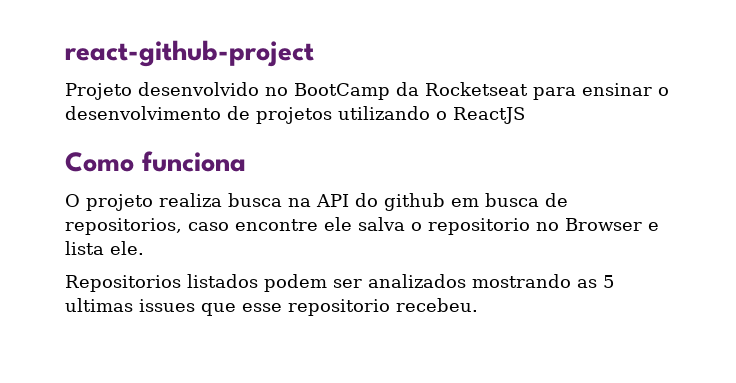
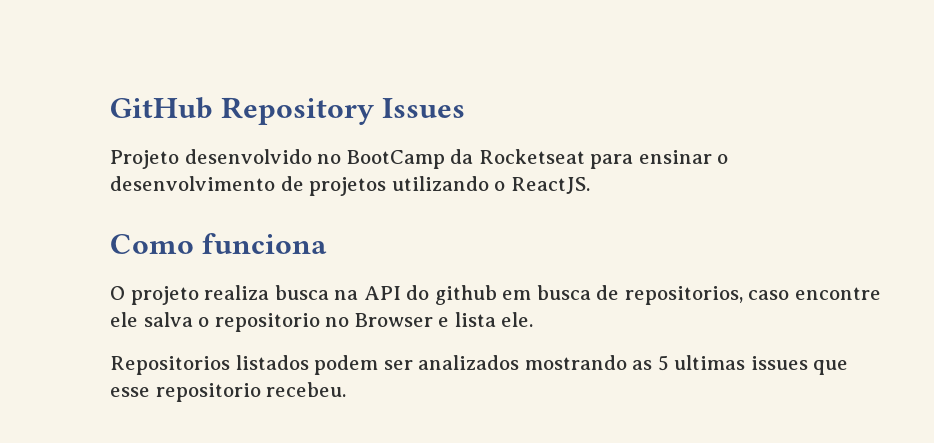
- react-github-project
+ GitHub Repository Issues
- Projeto desenvolvido no BootCamp da Rocketseat para ensinar o desenvolvimento de projetos utilizando o ReactJS
+ Projeto desenvolvido no BootCamp da Rocketseat para ensinar o desenvolvimento de projetos utilizando o ReactJS.

